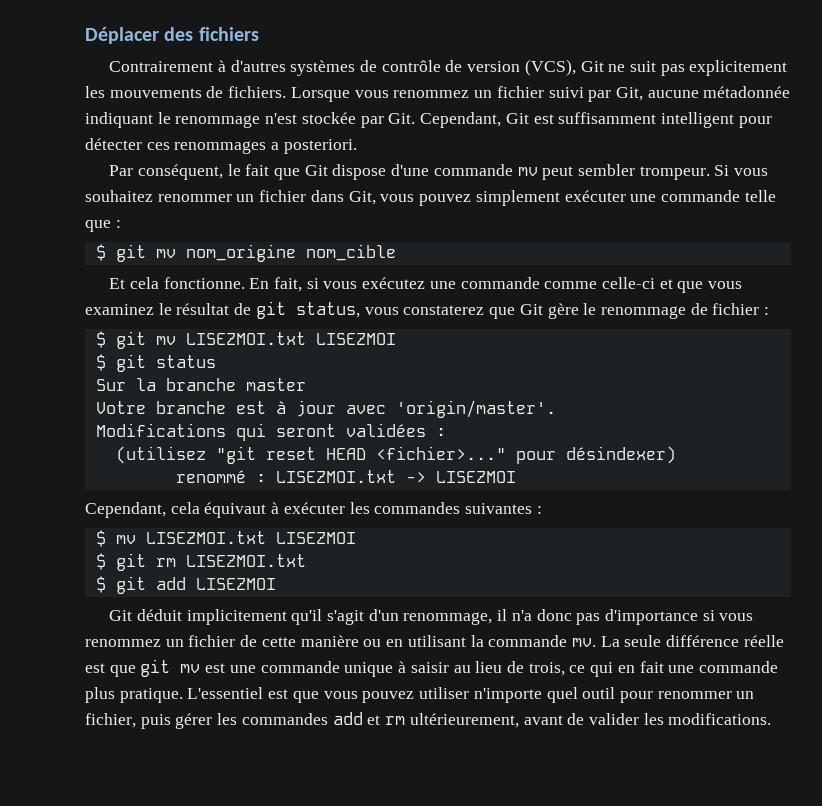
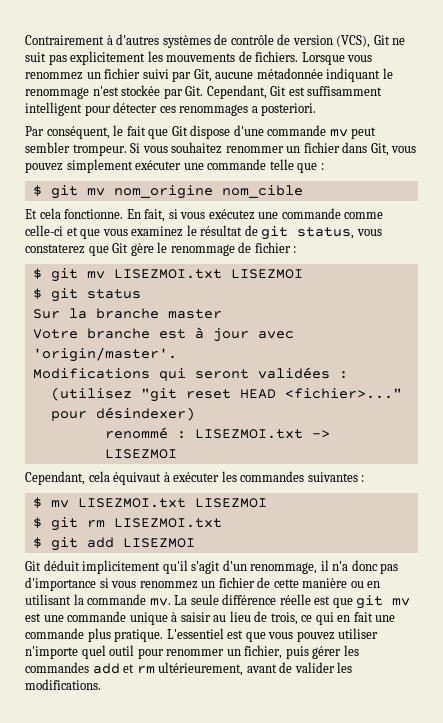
- Déplacer des fichiers

